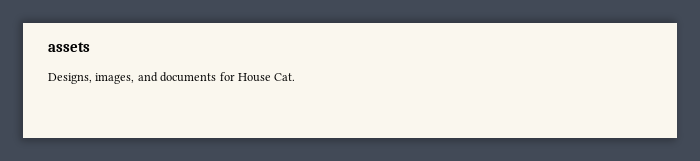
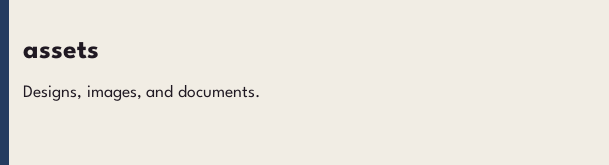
- Designs, images, and documents for House Cat.
+ Designs, images, and documents.

